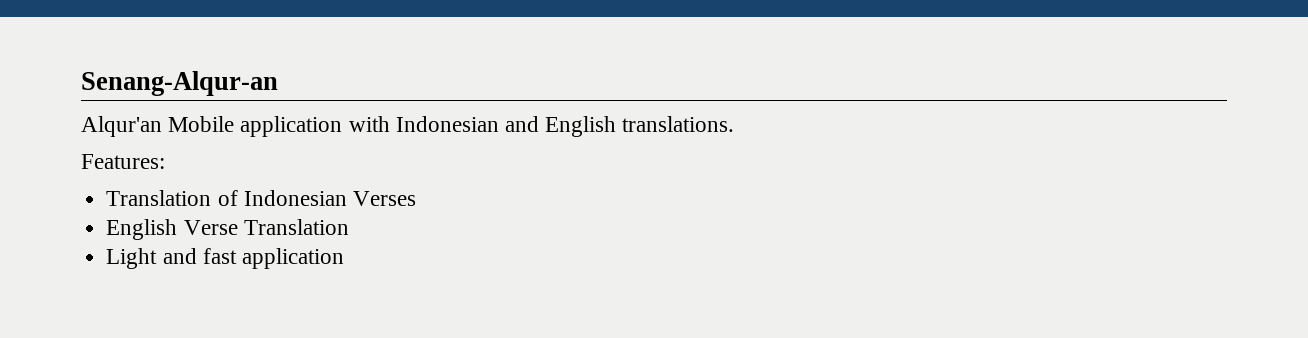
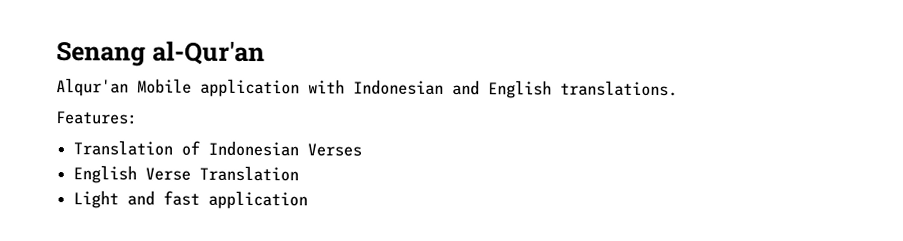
- Senang-Alqur-an
+ Senang al-Qur'an

